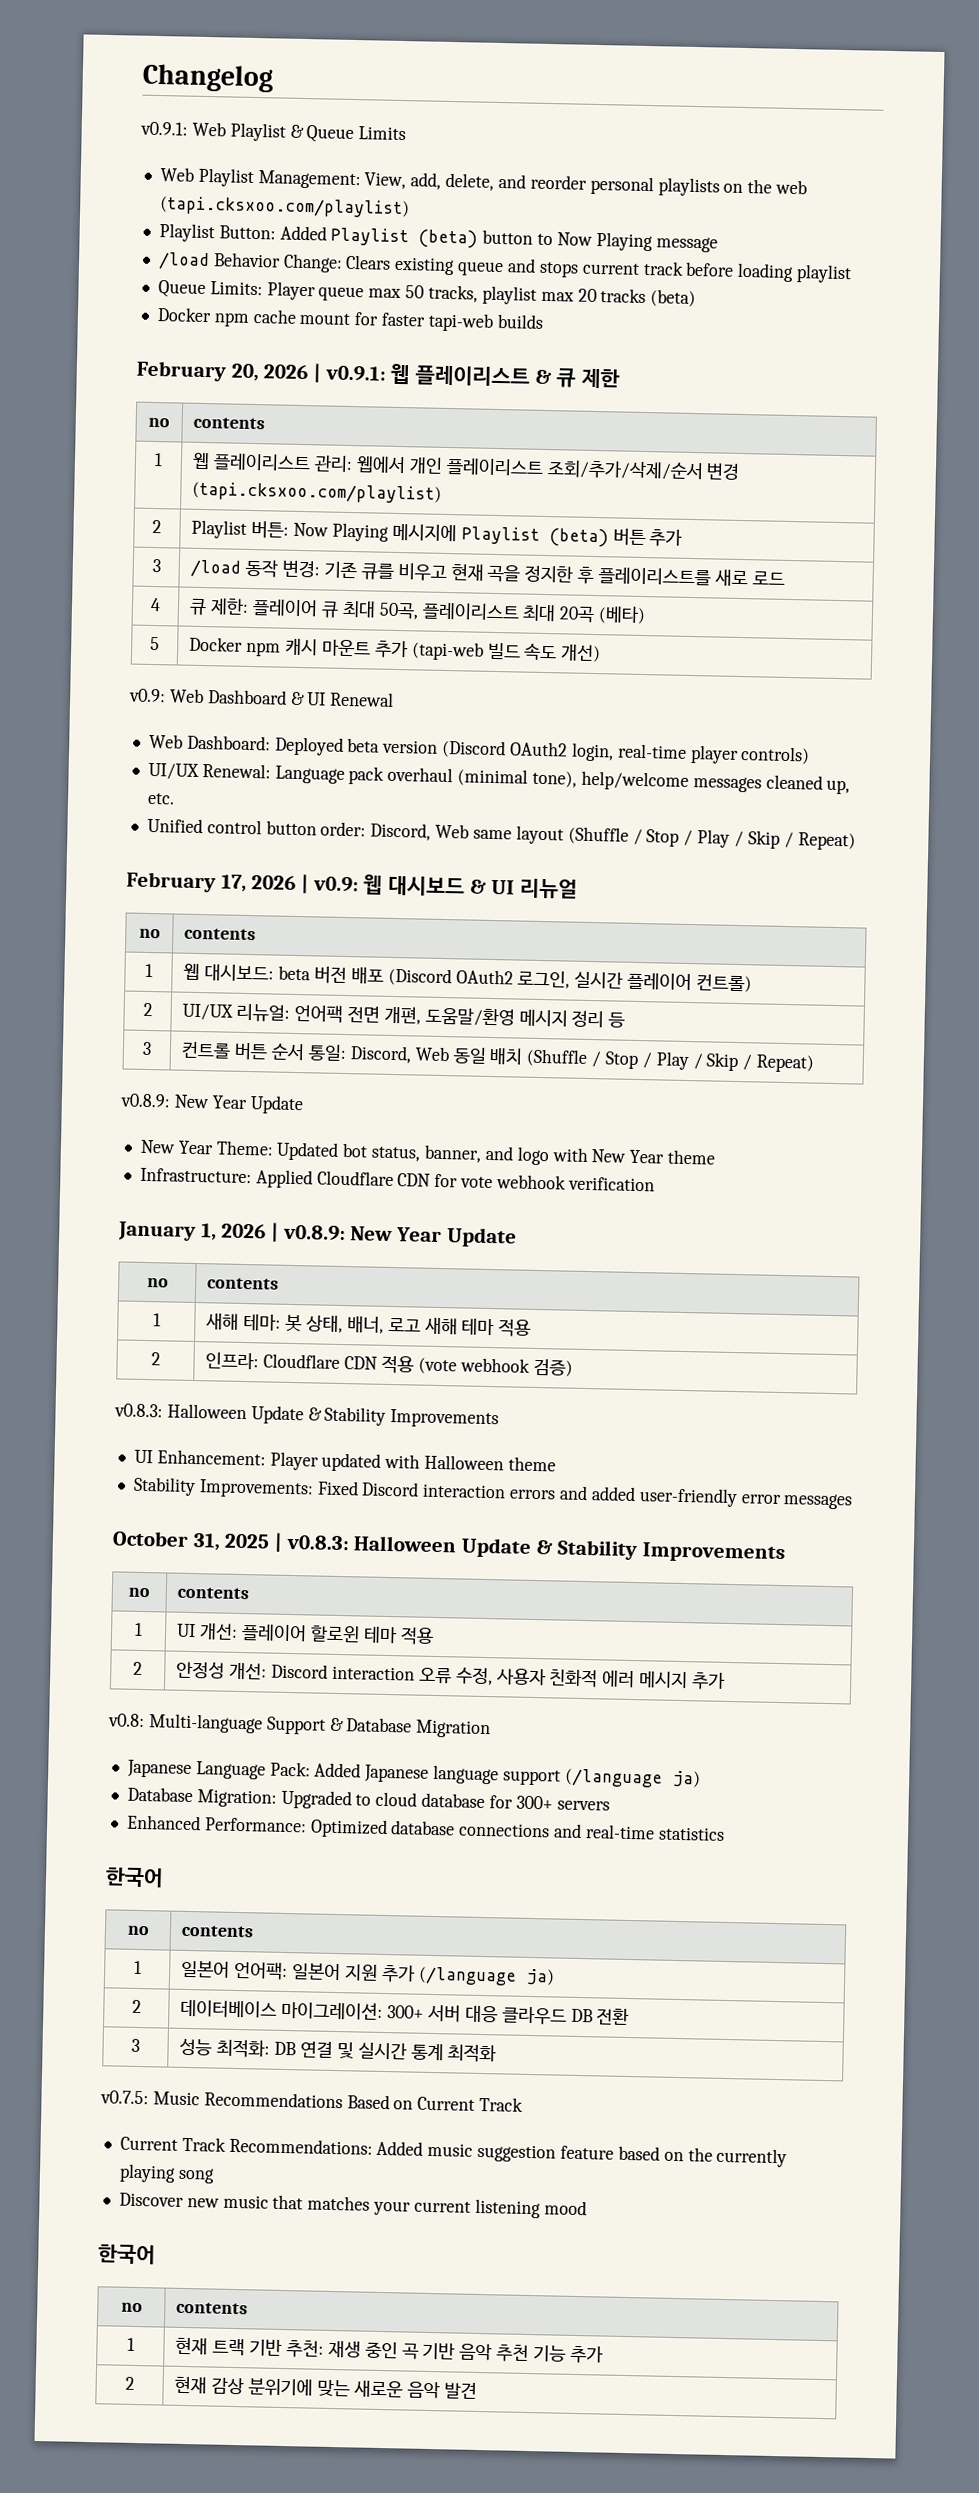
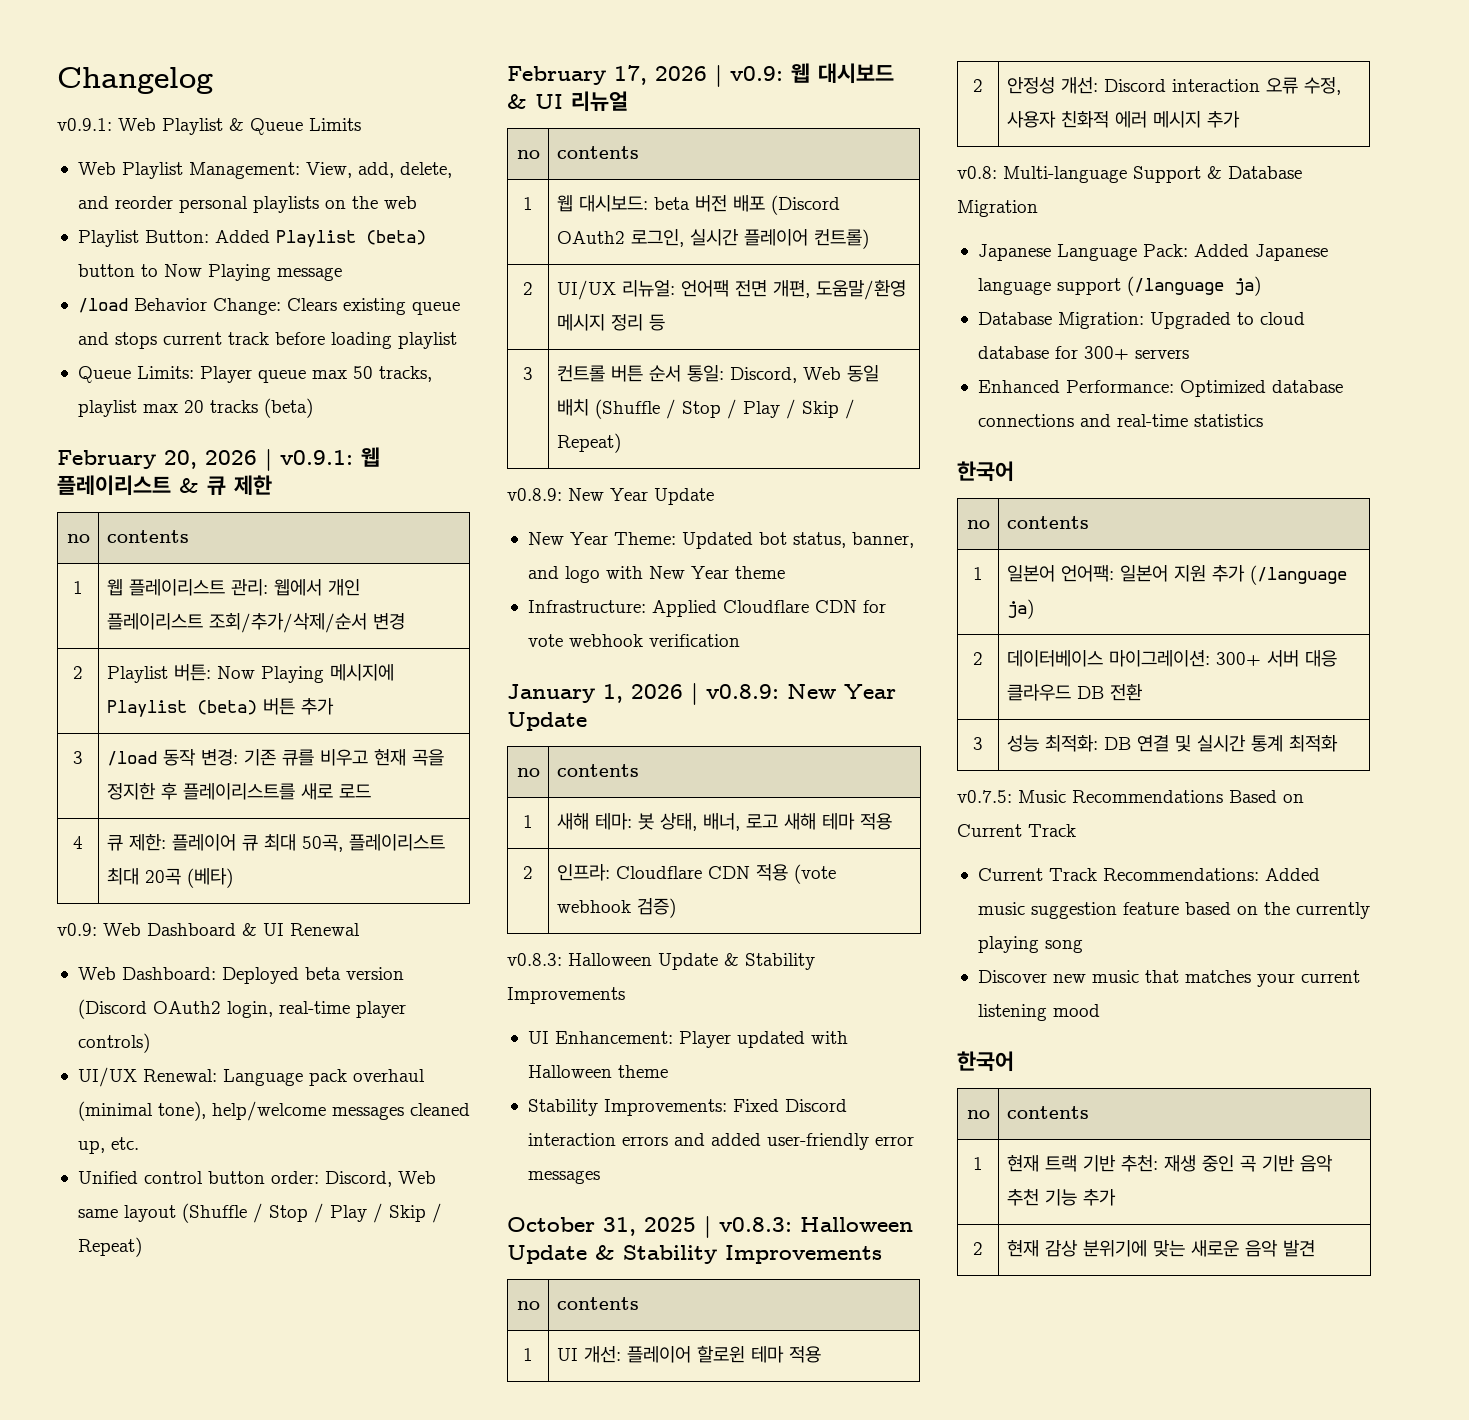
- Web Playlist Management: View, add, delete, and reorder personal playlists on the web (tapi.cksxoo.com/playlist)
+ Web Playlist Management: View, add, delete, and reorder personal playlists on the web
- Docker npm cache mount for faster tapi-web builds
- 1 | 웹 플레이리스트 관리: 웹에서 개인 플레이리스트 조회/추가/삭제/순서 변경 (tapi.cksxoo.com/playlist)
+ 1 | 웹 플레이리스트 관리: 웹에서 개인 플레이리스트 조회/추가/삭제/순서 변경
- 5 | Docker npm 캐시 마운트 추가 (tapi-web 빌드 속도 개선)

